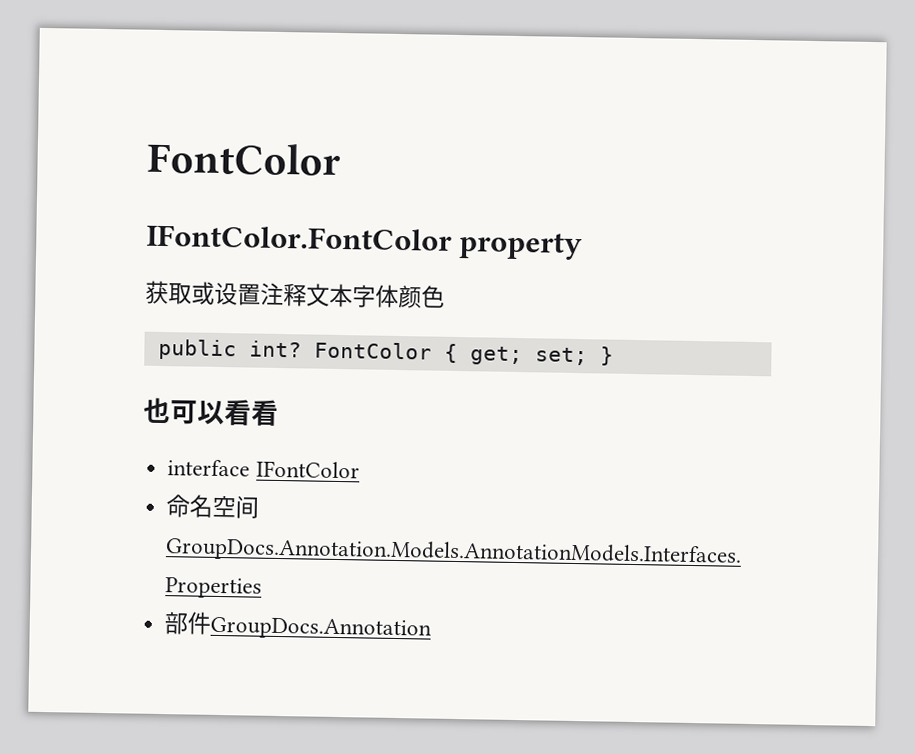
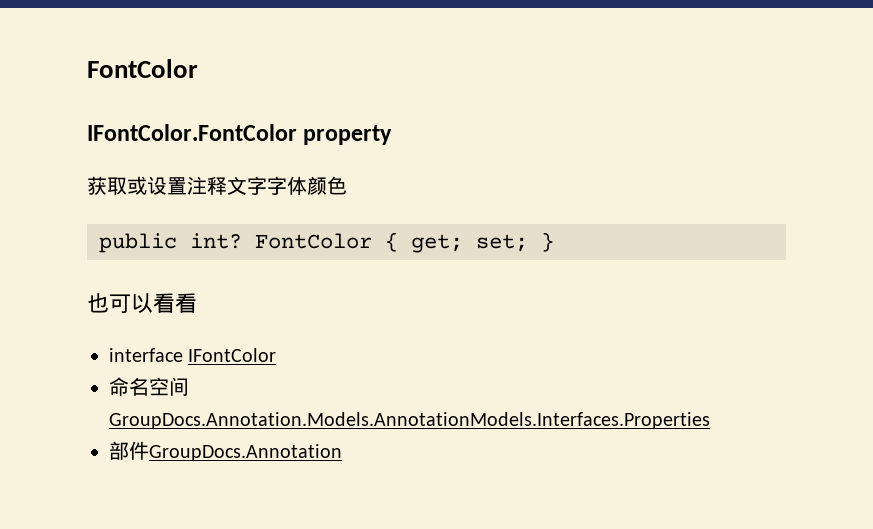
- 获取或设置注释文本字体颜色
+ 获取或设置注释文字字体颜色

